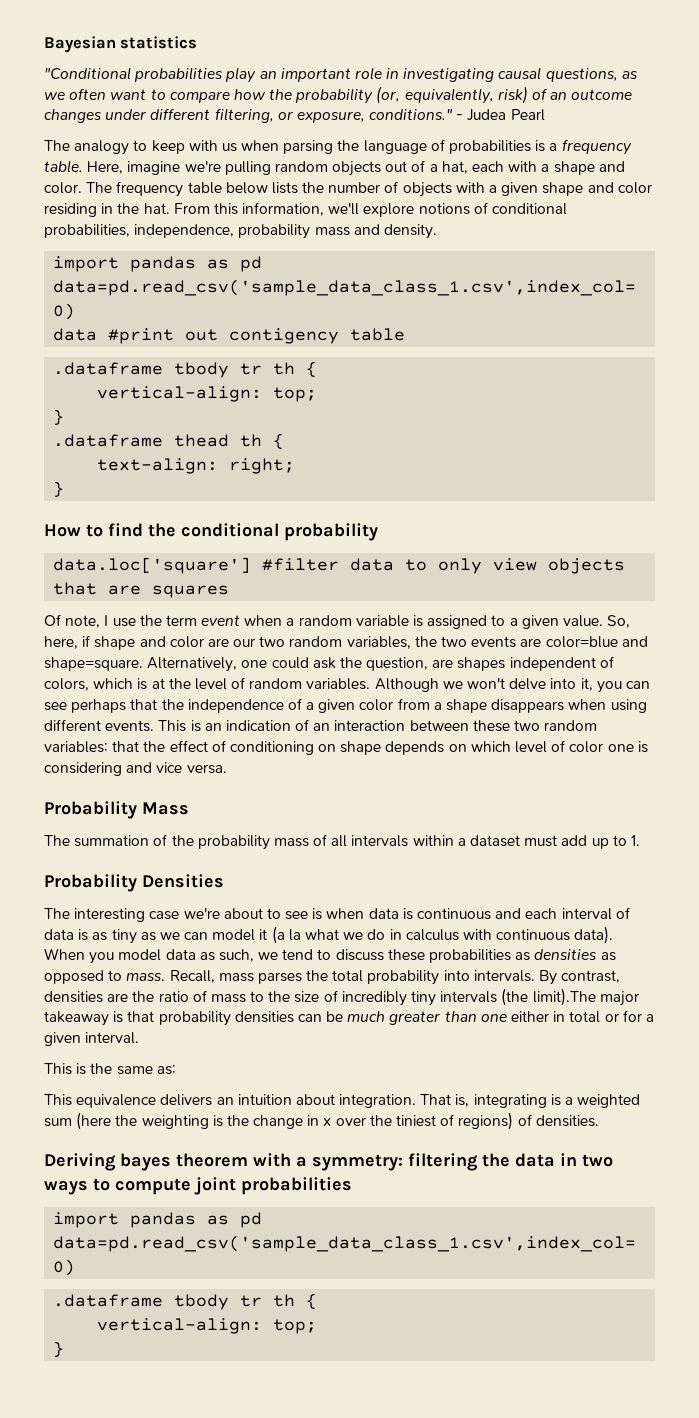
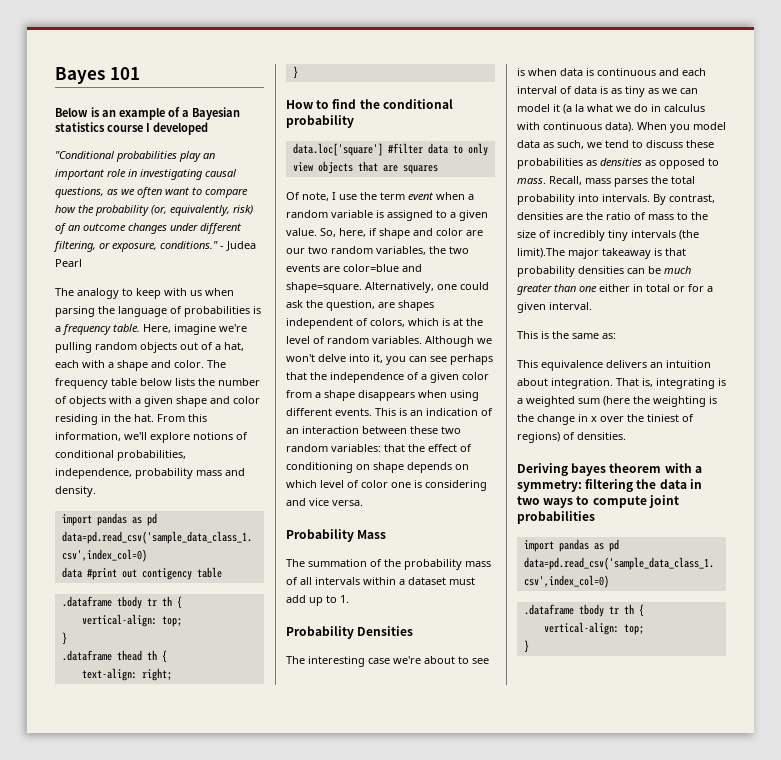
- Bayesian statistics
+ Bayes 101
+ Below is an example of a Bayesian statistics course I developed

